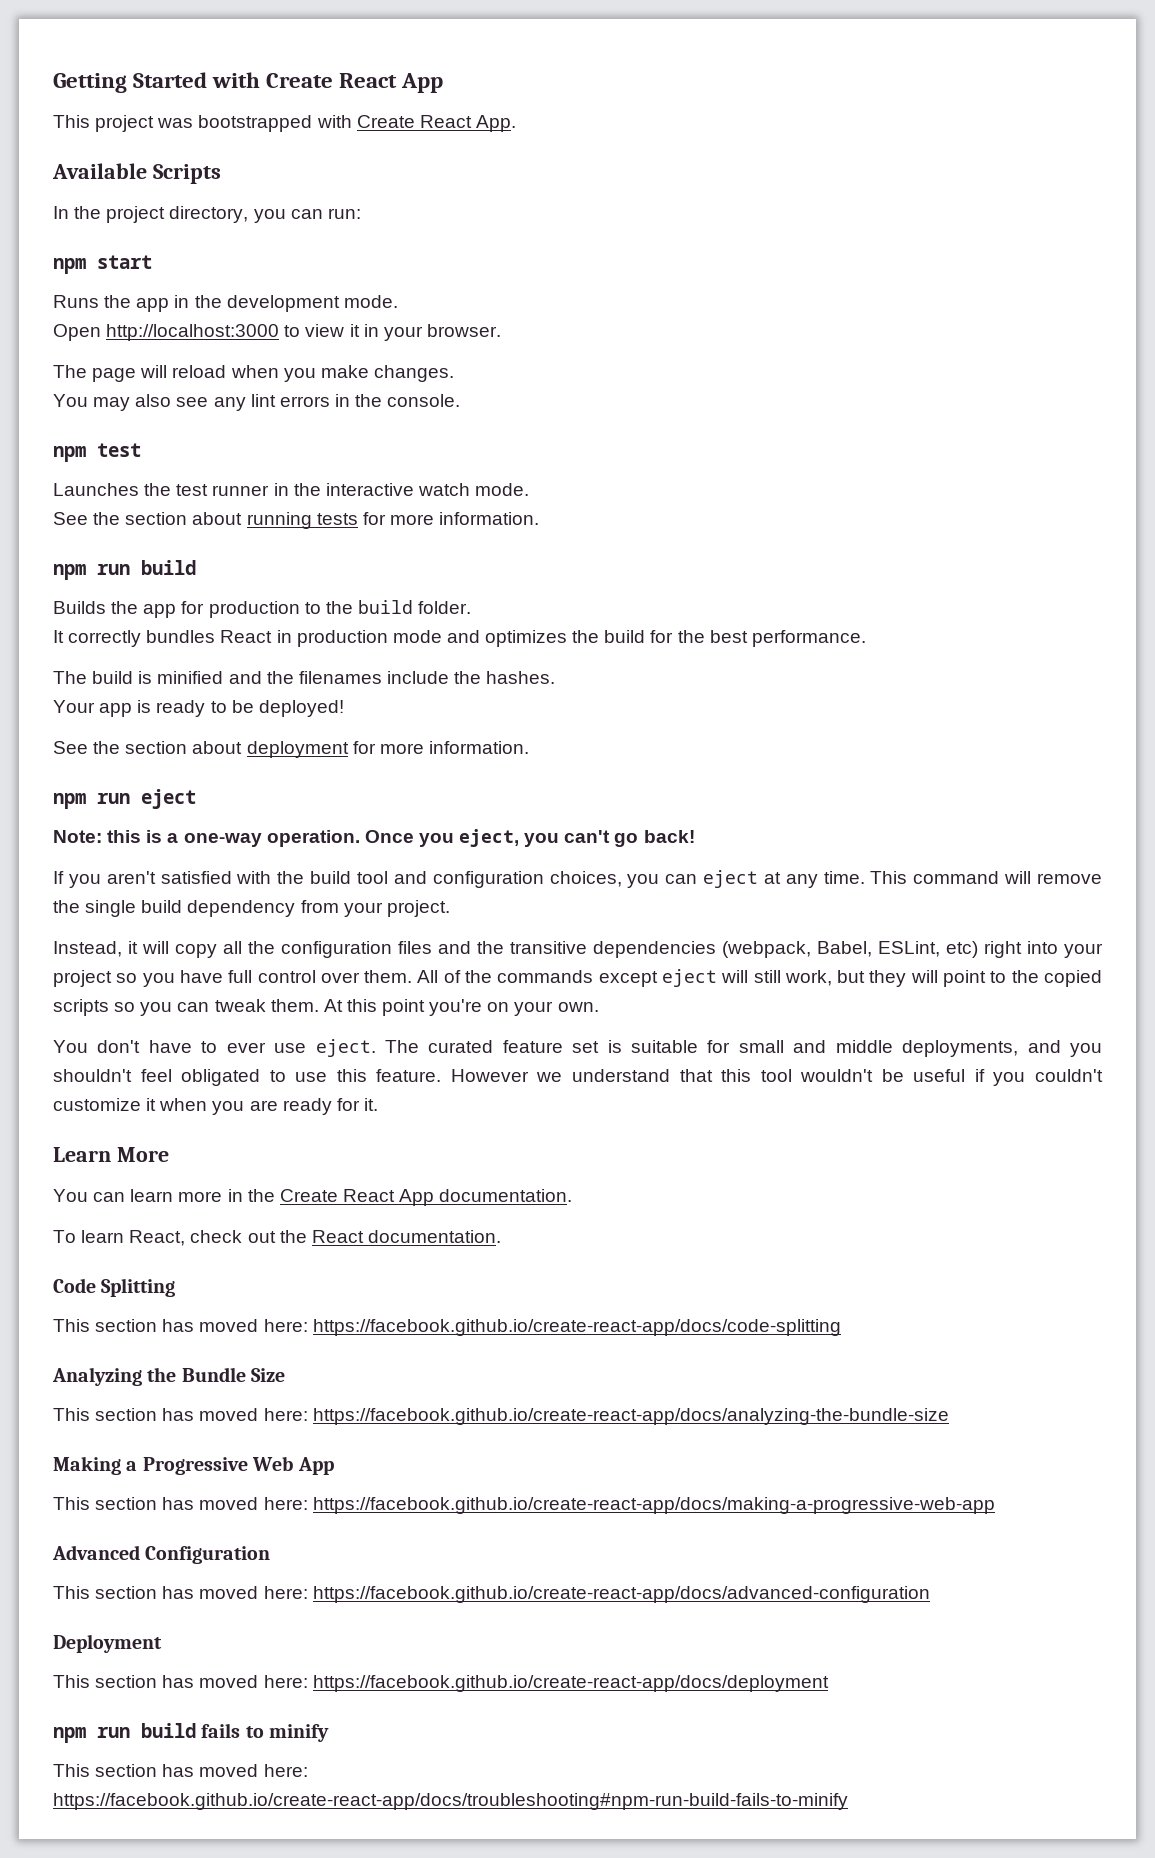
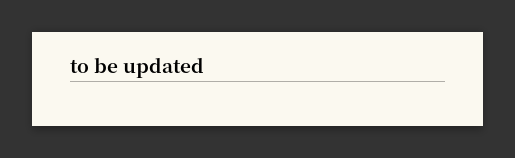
- Getting Started with Create React App
- This project was bootstrapped with Create React App.
- Available Scripts
- In the project directory, you can run:
- npm start
- Runs the app in the development mode.
- Open http://localhost:3000 to view it in your browser.
- The page will reload when you make changes.
- You may also see any lint errors in the console.
- npm test
- Launches the test runner in the interactive watch mode.
- See the section about running tests for more information.
- npm run build
- Builds the app for production to the build folder.
- It correctly bundles React in production mode and optimizes the build for the best performance.
- The build is minified and the filenames include the hashes.
- Your app is ready to be deployed!
- See the section about deployment for more information.
- npm run eject
- Note: this is a one-way operation. Once you eject, you can't go back!
- If you aren't satisfied with the build tool and configuration choices, you can eject at any time. This command will remove the single build dependency from your project.
- Instead, it will copy all the configuration files and the transitive dependencies (webpack, Babel, ESLint, etc) right into your project so you have full control over them. All of the commands except eject will still work, but they will point to the copied scripts so you can tweak them. At this point you're on your own.
- You don't have to ever use eject. The curated feature set is suitable for small and middle deployments, and you shouldn't feel obligated to use this feature. However we understand that this tool wouldn't be useful if you couldn't customize it when you are ready for it.
- Learn More
- You can learn more in the Create React App documentation.
- To learn React, check out the React documentation.
- Code Splitting
- This section has moved here: https://facebook.github.io/create-react-app/docs/code-splitting
- Analyzing the Bundle Size
- This section has moved here: https://facebook.github.io/create-react-app/docs/analyzing-the-bundle-size
- Making a Progressive Web App
- This section has moved here: https://facebook.github.io/create-react-app/docs/making-a-progressive-web-app
- Advanced Configuration
- This section has moved here: https://facebook.github.io/create-react-app/docs/advanced-configuration
- Deployment
- This section has moved here: https://facebook.github.io/create-react-app/docs/deployment
- npm run build fails to minify
- This section has moved here: https://facebook.github.io/create-react-app/docs/troubleshooting#npm-run-build-fails-to-minify
+ to be updated

